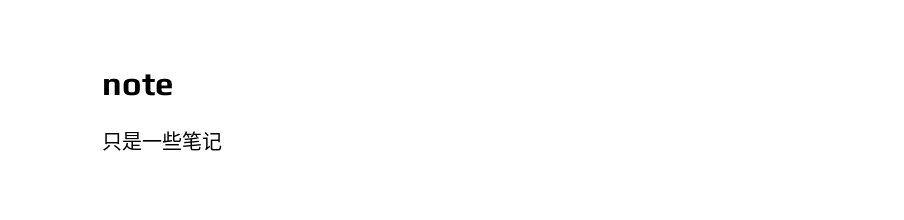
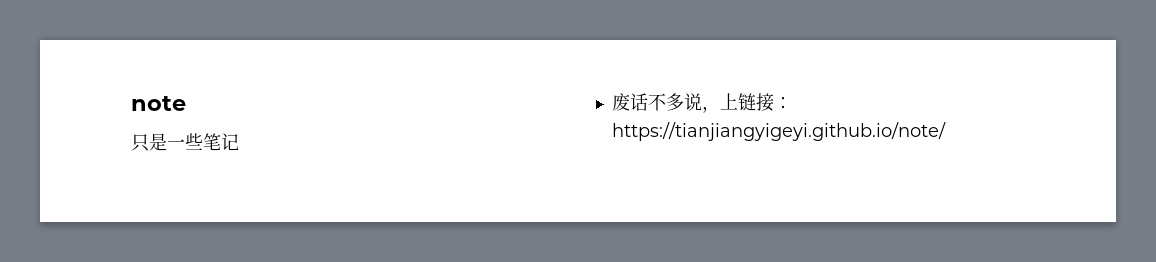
+ 废话不多说，上链接：https://tianjiangyigeyi.github.io/note/

